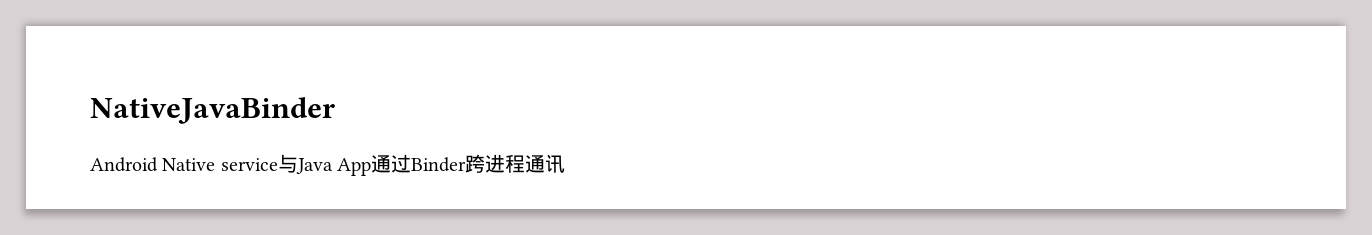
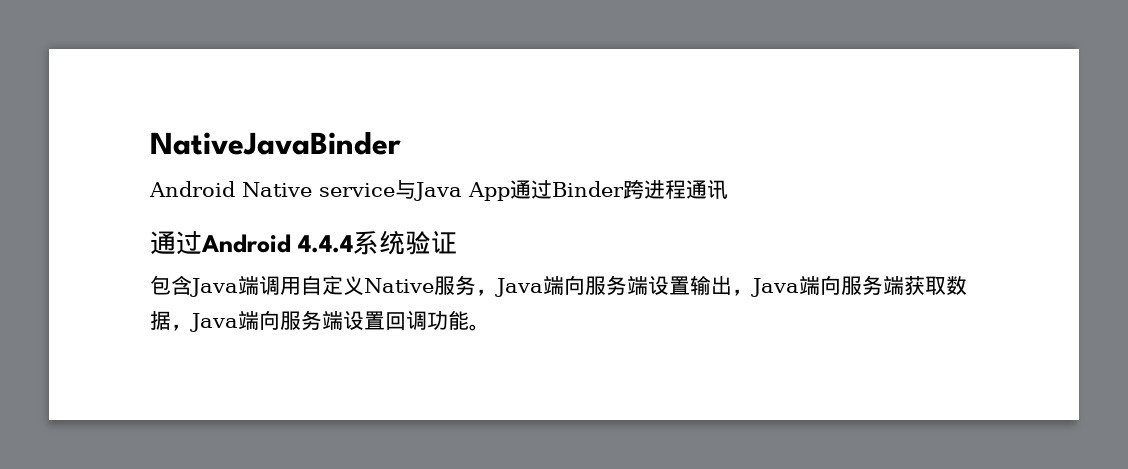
+ 通过Android 4.4.4系统验证
+ 包含Java端调用自定义Native服务，Java端向服务端设置输出，Java端向服务端获取数据，Java端向服务端设置回调功能。

